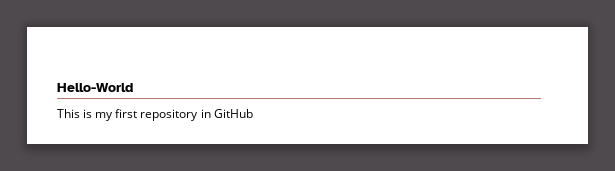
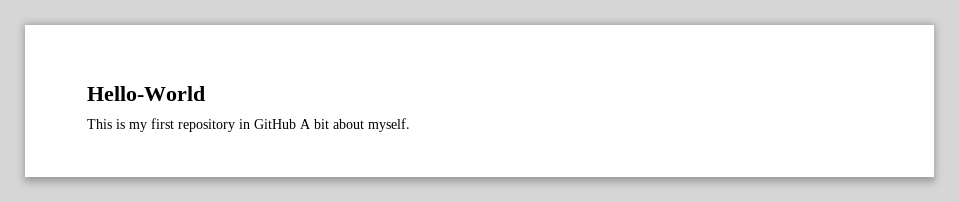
- This is my first repository in GitHub
+ This is my first repository in GitHub A bit about myself.

